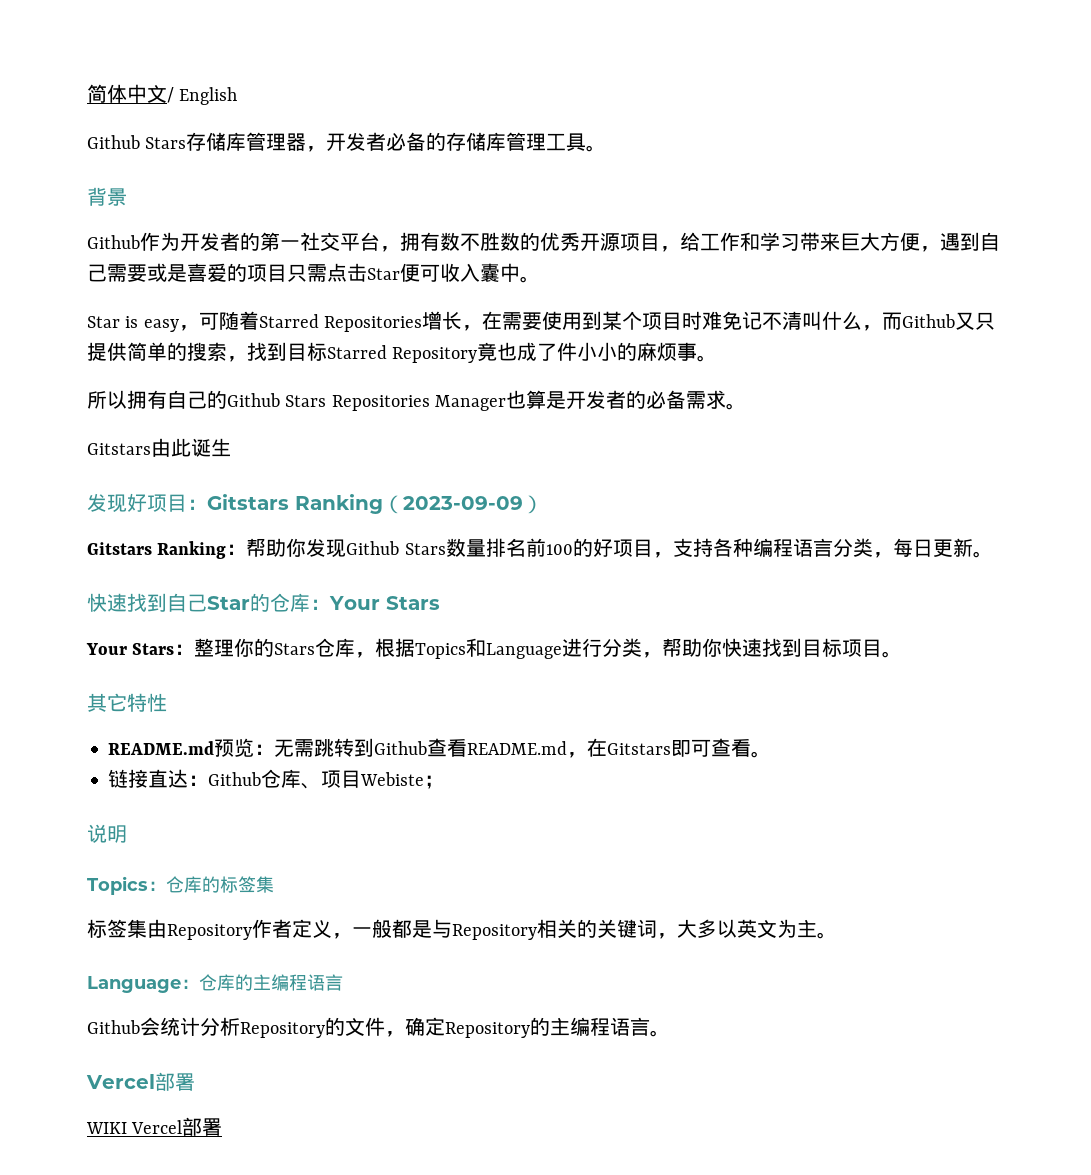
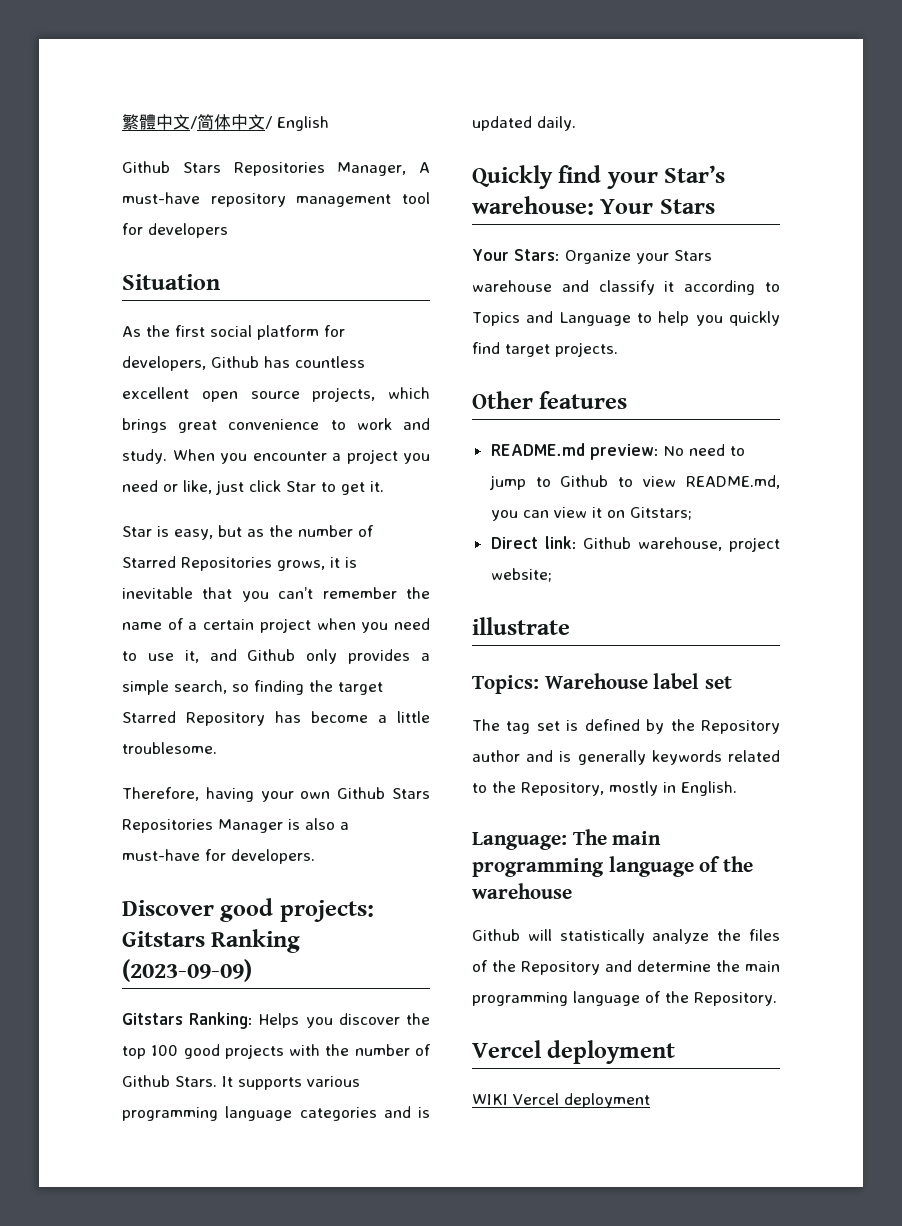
- 简体中文/ English
+ 繁體中文/简体中文/ English
- Github Stars存储库管理器，开发者必备的存储库管理工具。
- 背景
- Github作为开发者的第一社交平台，拥有数不胜数的优秀开源项目，给工作和学习带来巨大方便，遇到自己需要或是喜爱的项目只需点击Star便可收入囊中。
- Star is easy，可随着Starred Repositories增长，在需要使用到某个项目时难免记不清叫什么，而Github又只提供简单的搜索，找到目标Starred Repository竟也成了件小小的麻烦事。
- 所以拥有自己的Github Stars Repositories Manager也算是开发者的必备需求。
- Gitstars由此诞生
- 发现好项目：Gitstars Ranking（2023-09-09）
- Gitstars Ranking：帮助你发现Github Stars数量排名前100的好项目，支持各种编程语言分类，每日更新。
- 快速找到自己Star的仓库：Your Stars
- Your Stars：整理你的Stars仓库，根据Topics和Language进行分类，帮助你快速找到目标项目。
- 其它特性
- README.md预览：无需跳转到Github查看README.md，在Gitstars即可查看。
- 链接直达：Github仓库、项目Webiste；
- 说明
- Topics：仓库的标签集
- 标签集由Repository作者定义，一般都是与Repository相关的关键词，大多以英文为主。
- Language：仓库的主编程语言
- Github会统计分析Repository的文件，确定Repository的主编程语言。
- Vercel部署
+ Github Stars Repositories Manager, A must-have repository management tool for developers
+ Situation
+ As the first social platform for developers, Github has countless excellent open source projects, which brings great convenience to work and study. When you encounter a project you need or like, just click Star to get it.
+ Star is easy, but as the number of Starred Repositories grows, it is inevitable that you can’t remember the name of a certain project when you need to use it, and Github only provides a simple search, so finding the target Starred Repository has become a little troublesome.
+ Therefore, having your own Github Stars Repositories Manager is also a must-have for developers.
+ Discover good projects: Gitstars Ranking (2023-09-09)
+ Gitstars Ranking: Helps you discover the top 100 good projects with the number of Github Stars. It supports various programming language categories and is updated daily.
+ Quickly find your Star’s warehouse: Your Stars
+ Your Stars: Organize your Stars warehouse and classify it according to Topics and Language to help you quickly find target projects.
+ Other features
+ README.md preview: No need to jump to Github to view README.md, you can view it on Gitstars;
+ Direct link: Github warehouse, project website;
+ illustrate
+ Topics: Warehouse label set
+ The tag set is defined by the Repository author and is generally keywords related to the Repository, mostly in English.
+ Language: The main programming language of the warehouse
+ Github will statistically analyze the files of the Repository and determine the main programming language of the Repository.
+ Vercel deployment
- WIKI Vercel部署
+ WIKI Vercel deployment

